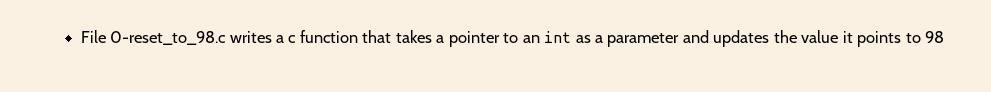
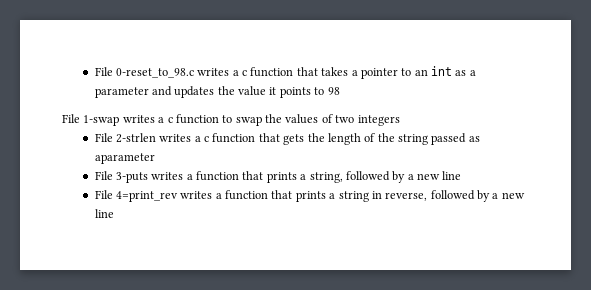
+ File 1-swap writes a c function to swap the values of two integers
+ File 2-strlen writes a c function that gets the length of the string passed as aparameter
+ File 3-puts writes a function that prints a string, followed by a new line
+ File 4=print_rev writes a function that prints a string in reverse, followed by a new line

